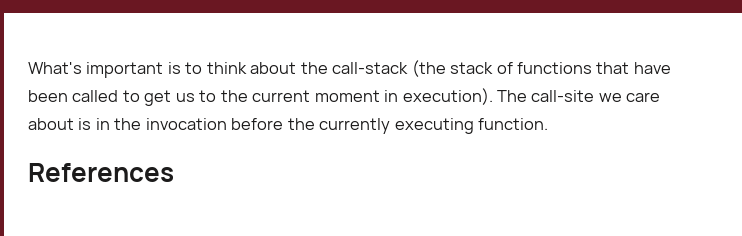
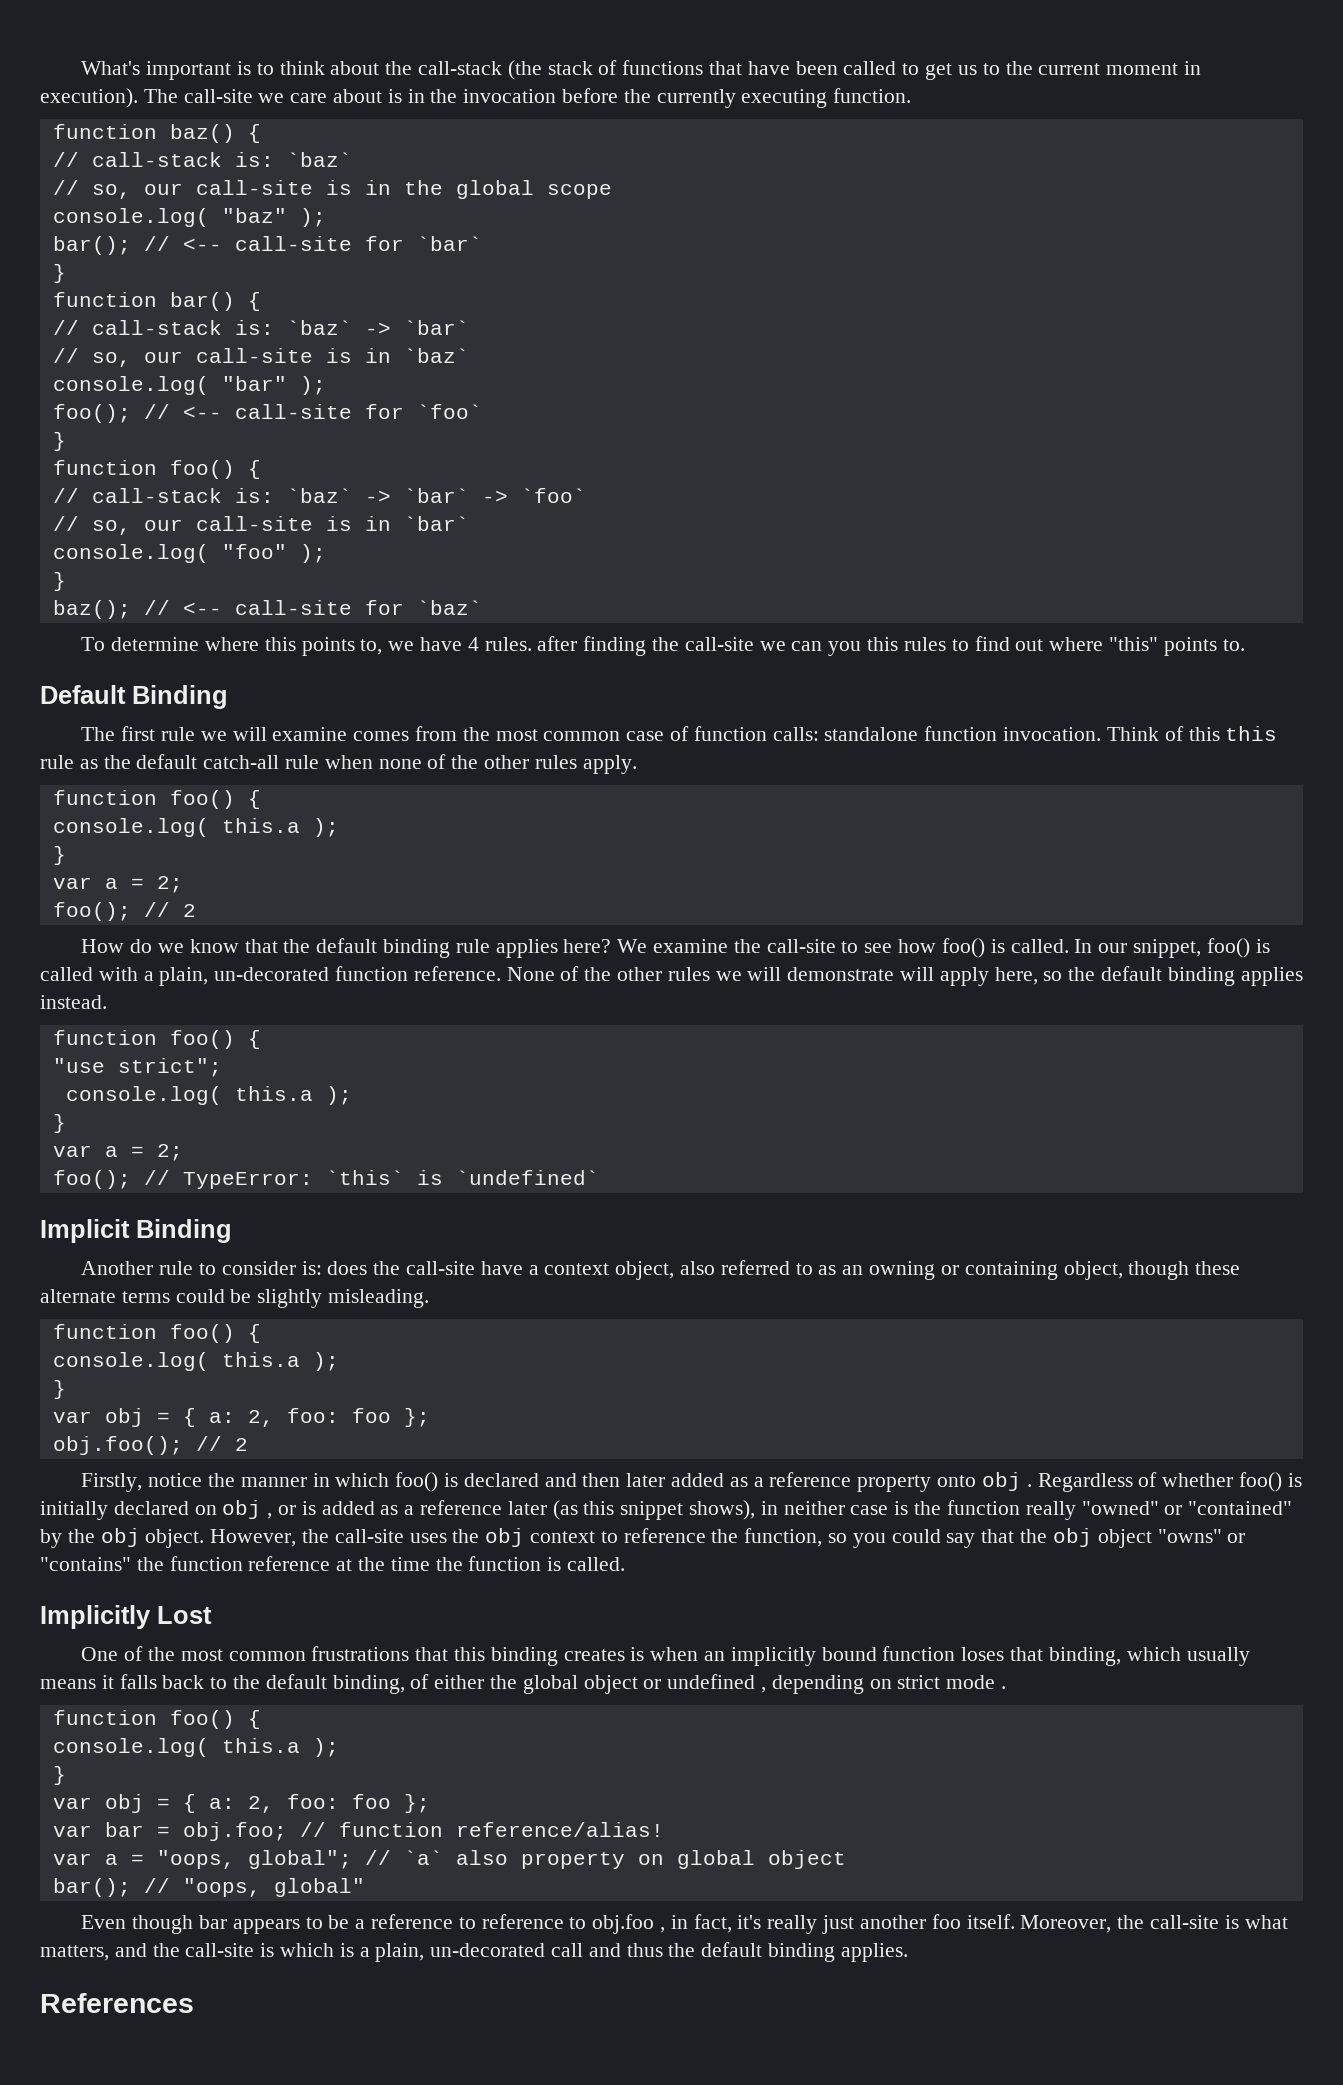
+ function baz() {
+ // call-stack is: `baz`
+ // so, our call-site is in the global scope
+ console.log( "baz" );
+ bar(); // <-- call-site for `bar`
+ }
+ function bar() {
+ // call-stack is: `baz` -> `bar`
+ // so, our call-site is in `baz`
+ console.log( "bar" );
+ foo(); // <-- call-site for `foo`
+ }
+ function foo() {
+ // call-stack is: `baz` -> `bar` -> `foo`
+ // so, our call-site is in `bar`
+ console.log( "foo" );
+ }
+ baz(); // <-- call-site for `baz`
+ To determine where this points to, we have 4 rules. after finding the call-site we can you this rules to find out where "this" points to.
+ Default Binding
+ The first rule we will examine comes from the most common case of function calls: standalone function invocation. Think of this this rule as the default catch-all rule when none of the other rules apply.
+ function foo() {
+ console.log( this.a );
+ }
+ var a = 2;
+ foo(); // 2
+ How do we know that the default binding rule applies here? We examine the call-site to see how foo() is called. In our snippet, foo() is called with a plain, un-decorated function reference. None of the other rules we will demonstrate will apply here, so the default binding applies instead.
+ function foo() {
+ "use strict";
+ console.log( this.a );
+ }
+ var a = 2;
+ foo(); // TypeError: `this` is `undefined`
+ Implicit Binding
+ Another rule to consider is: does the call-site have a context object, also referred to as an owning or containing object, though these alternate terms could be slightly misleading.
+ function foo() {
+ console.log( this.a );
+ }
+ var obj = { a: 2, foo: foo };
+ obj.foo(); // 2
+ Firstly, notice the manner in which foo() is declared and then later added as a reference property onto obj . Regardless of whether foo() is initially declared on obj , or is added as a reference later (as this snippet shows), in neither case is the function really "owned" or "contained" by the obj object. However, the call-site uses the obj context to reference the function, so you could say that the obj object "owns" or "contains" the function reference at the time the function is called.
+ Implicitly Lost
+ One of the most common frustrations that this binding creates is when an implicitly bound function loses that binding, which usually means it falls back to the default binding, of either the global object or undefined , depending on strict mode .
+ function foo() {
+ console.log( this.a );
+ }
+ var obj = { a: 2, foo: foo };
+ var bar = obj.foo; // function reference/alias!
+ var a = "oops, global"; // `a` also property on global object
+ bar(); // "oops, global"
+ Even though bar appears to be a reference to reference to obj.foo , in fact, it's really just another foo itself. Moreover, the call-site is what matters, and the call-site is which is a plain, un-decorated call and thus the default binding applies.

